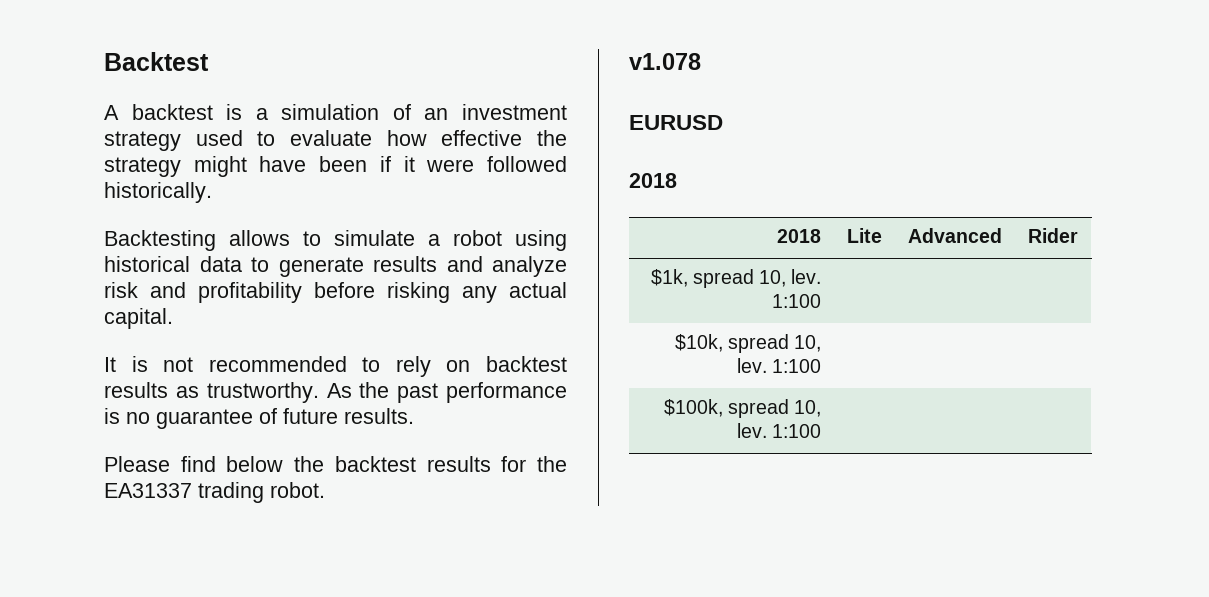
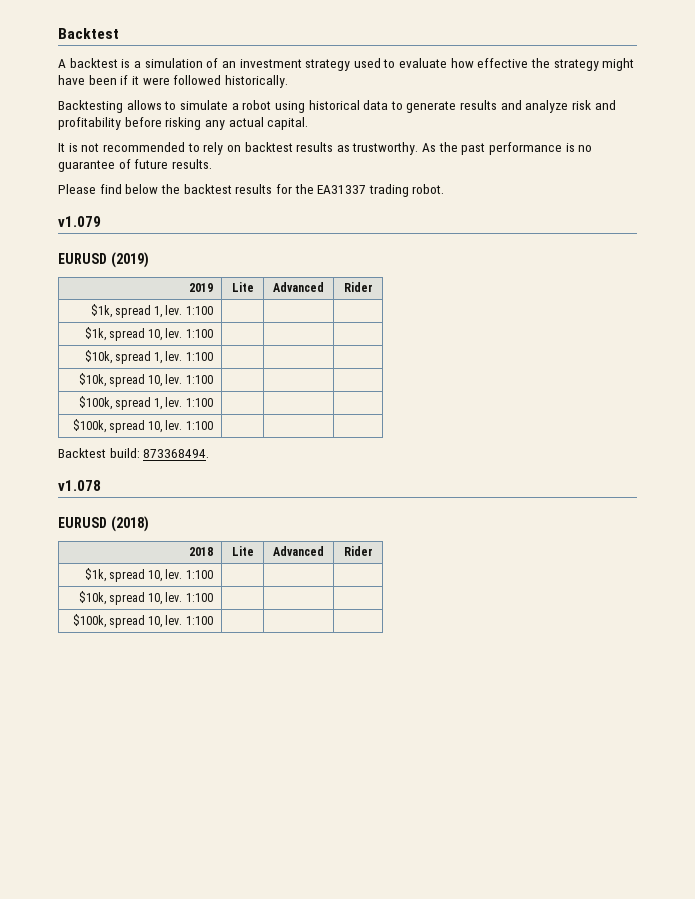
+ v1.079
+ EURUSD (2019)
+ 2019 | Lite | Advanced | Rider
+ $1k, spread 1, lev. 1:100 | | |
+ $1k, spread 10, lev. 1:100 | | |
+ $10k, spread 1, lev. 1:100 | | |
+ $10k, spread 10, lev. 1:100 | | |
+ $100k, spread 1, lev. 1:100 | | |
+ $100k, spread 10, lev. 1:100 | | |
+ Backtest build: 873368494.
- EURUSD
- 2018
+ EURUSD (2018)

